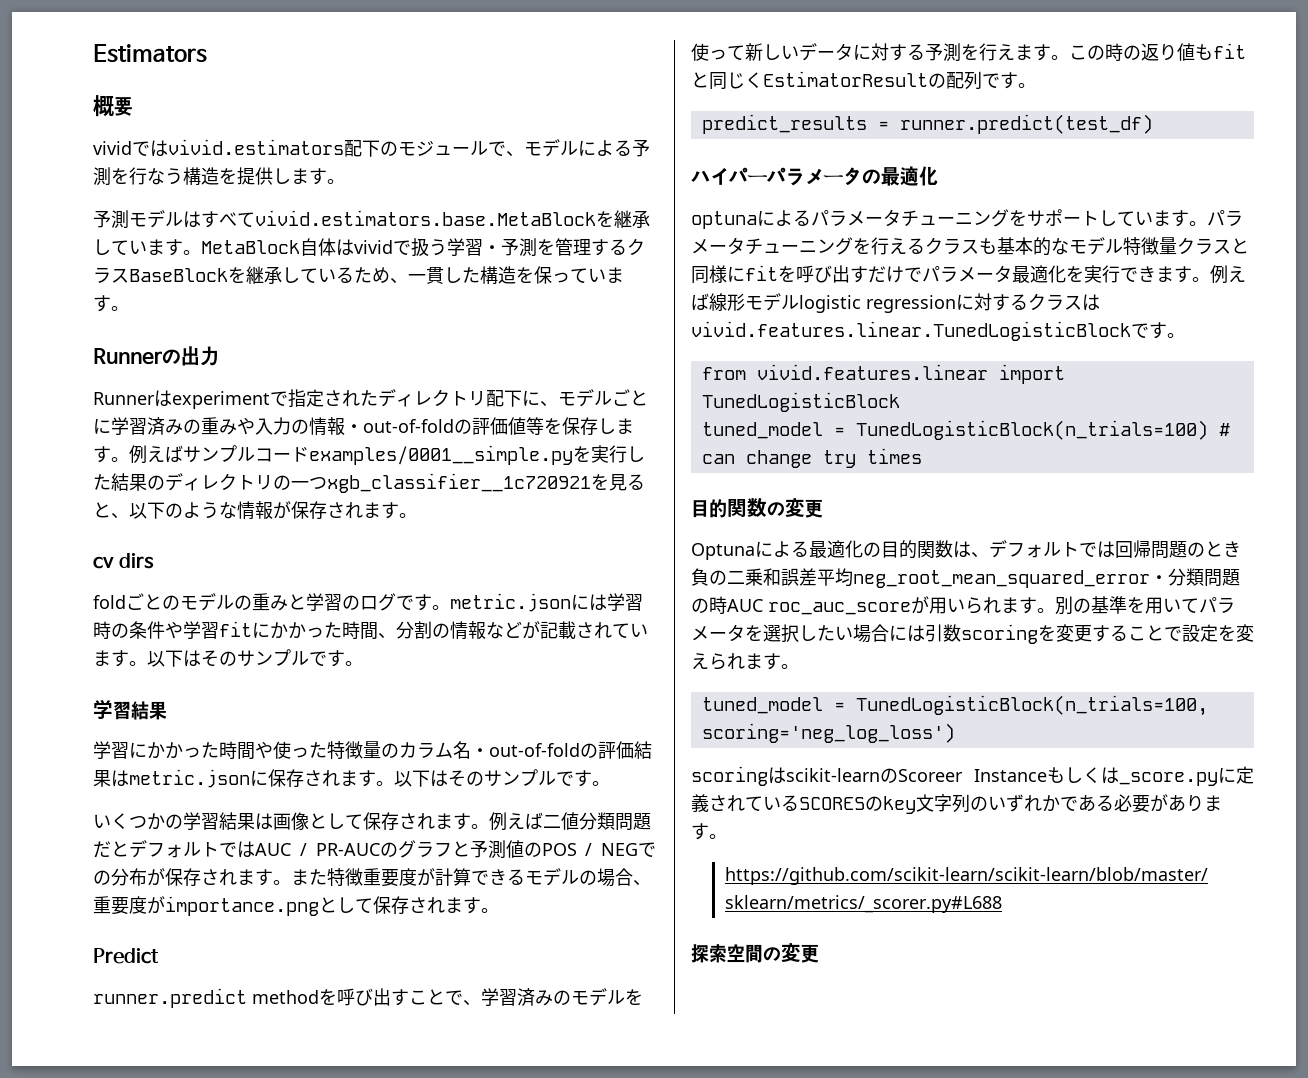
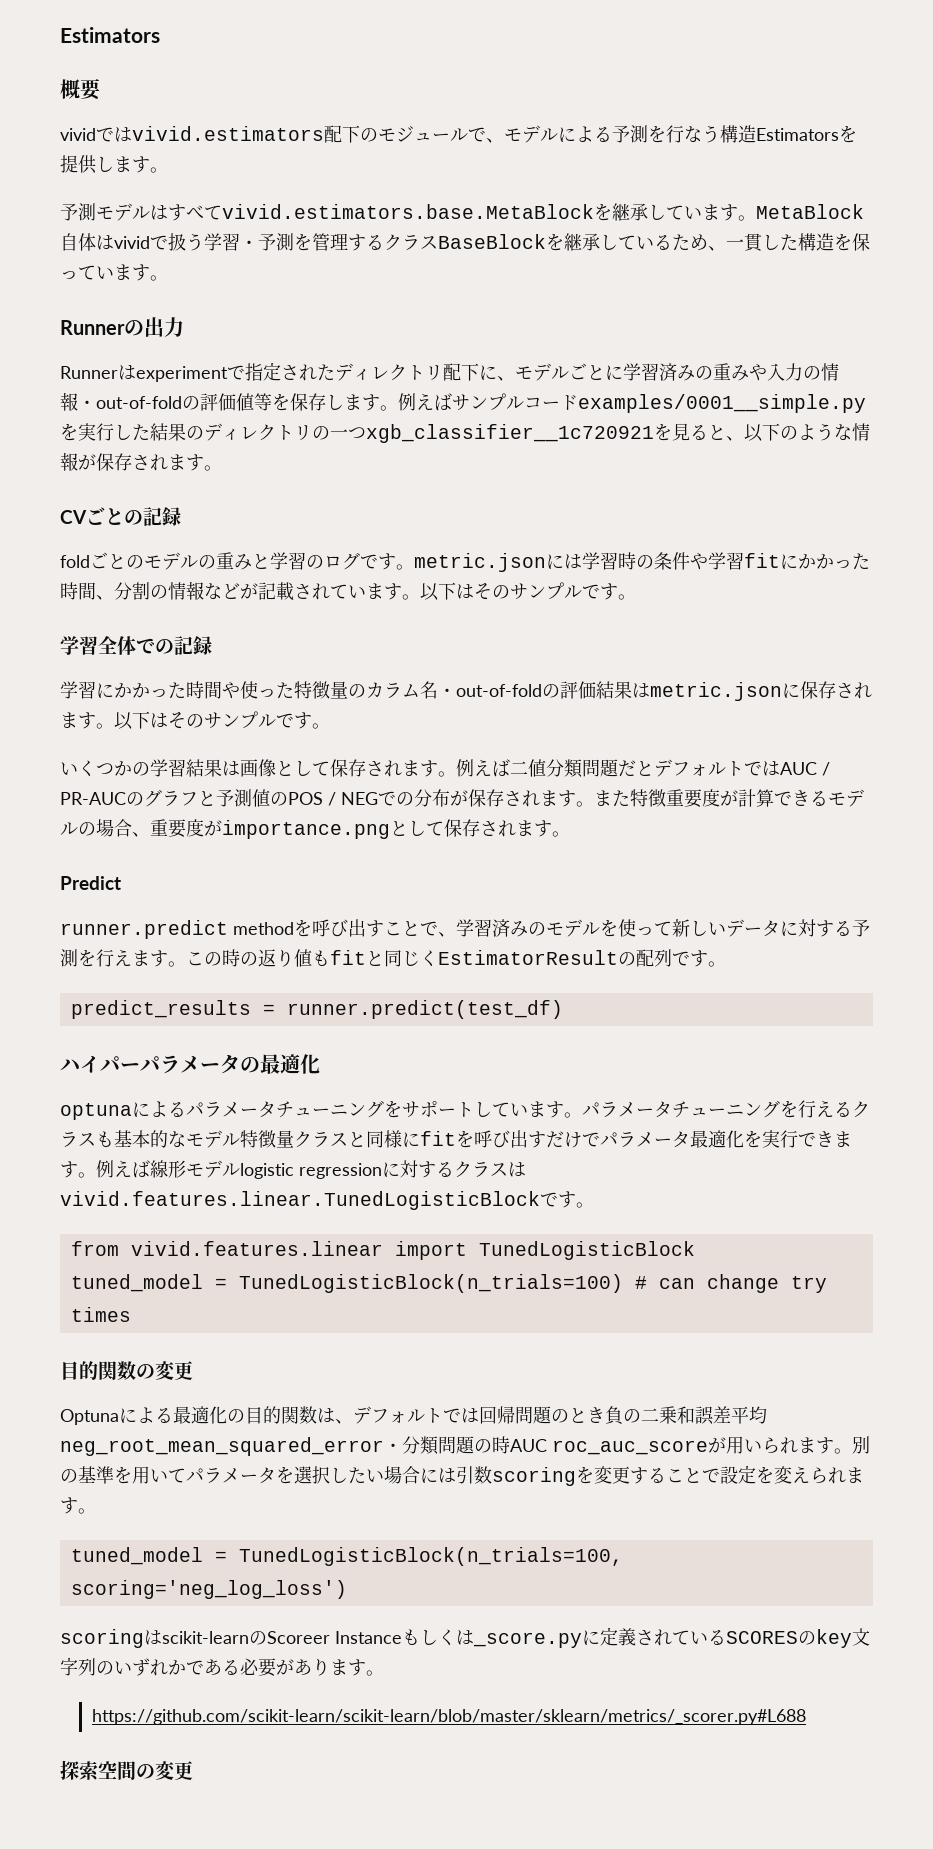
- vividではvivid.estimators配下のモジュールで、モデルによる予測を行なう構造を提供します。
+ vividではvivid.estimators配下のモジュールで、モデルによる予測を行なう構造Estimatorsを提供します。
- cv dirs
+ CVごとの記録
  foldごとのモデルの重みと学習のログです。metric.jsonには学習時の条件や学習fitにかかった時間、分割の情報などが記載されています。以下はそのサンプルです。
- 学習結果
+ 学習全体での記録

